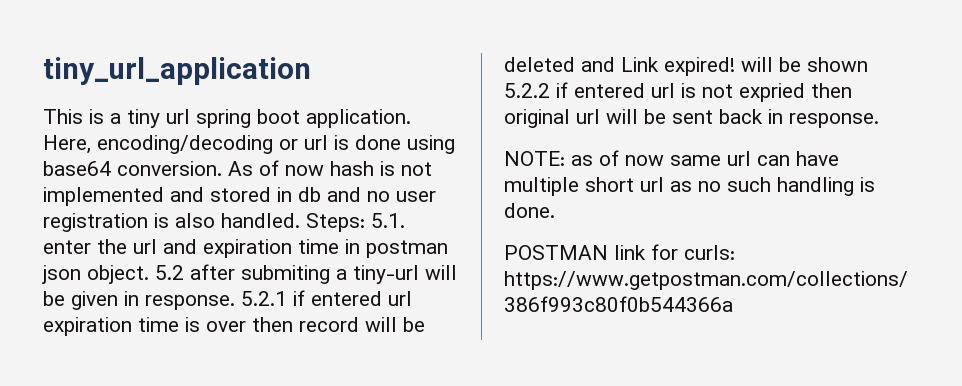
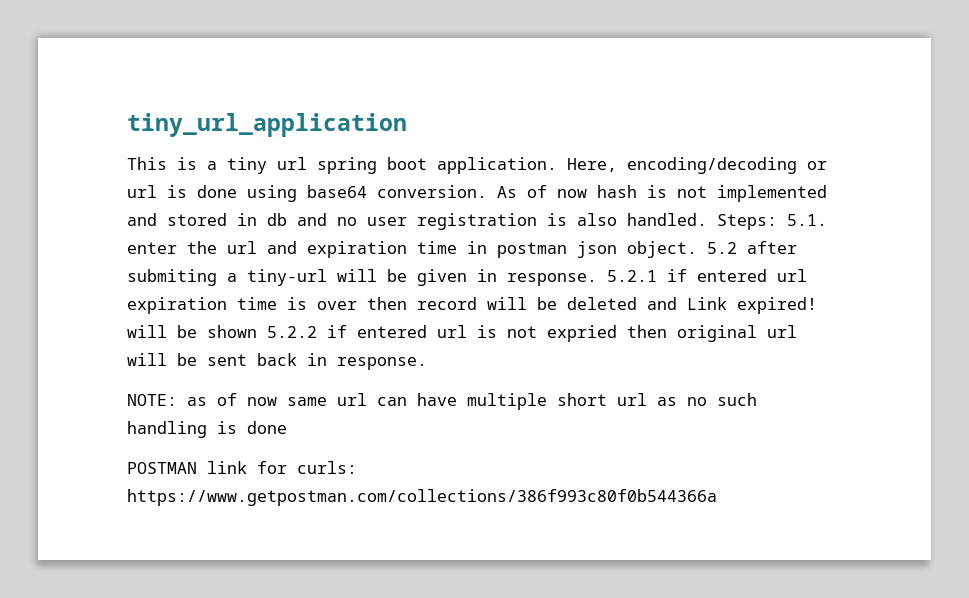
- NOTE: as of now same url can have multiple short url as no such handling is done.
+ NOTE: as of now same url can have multiple short url as no such handling is done

